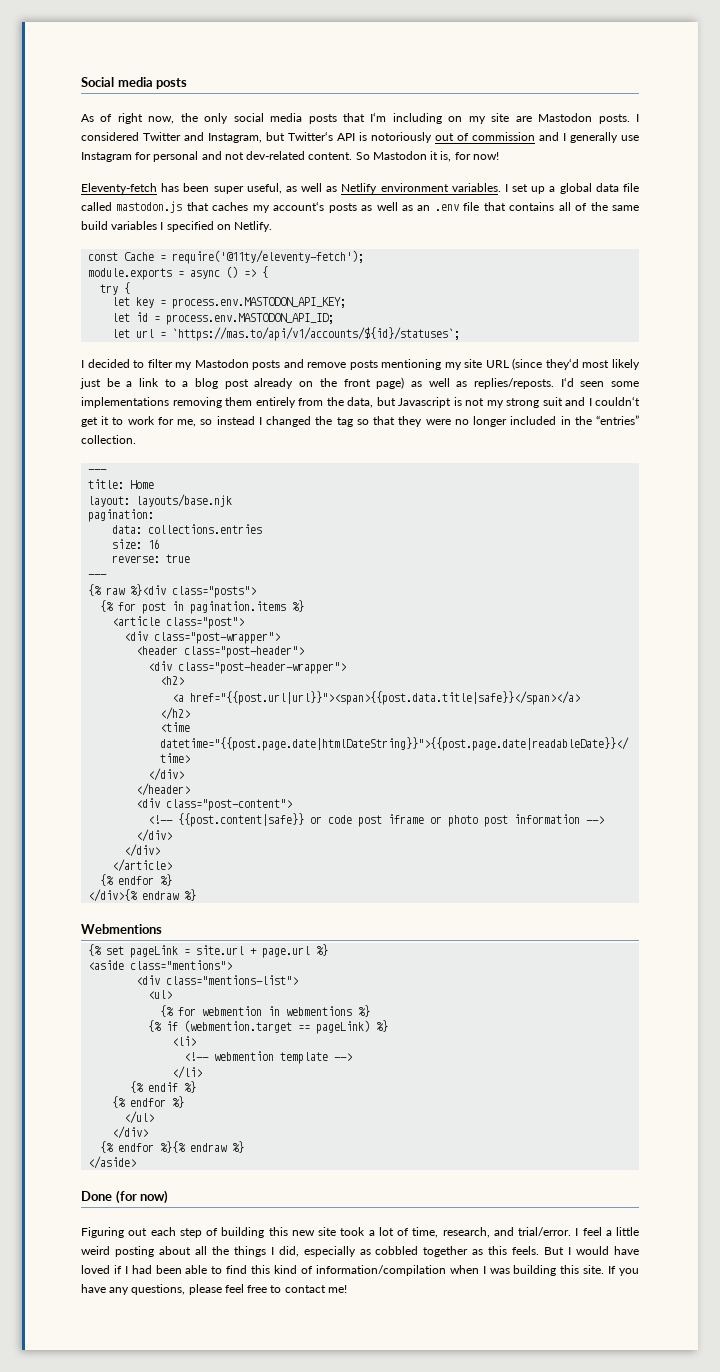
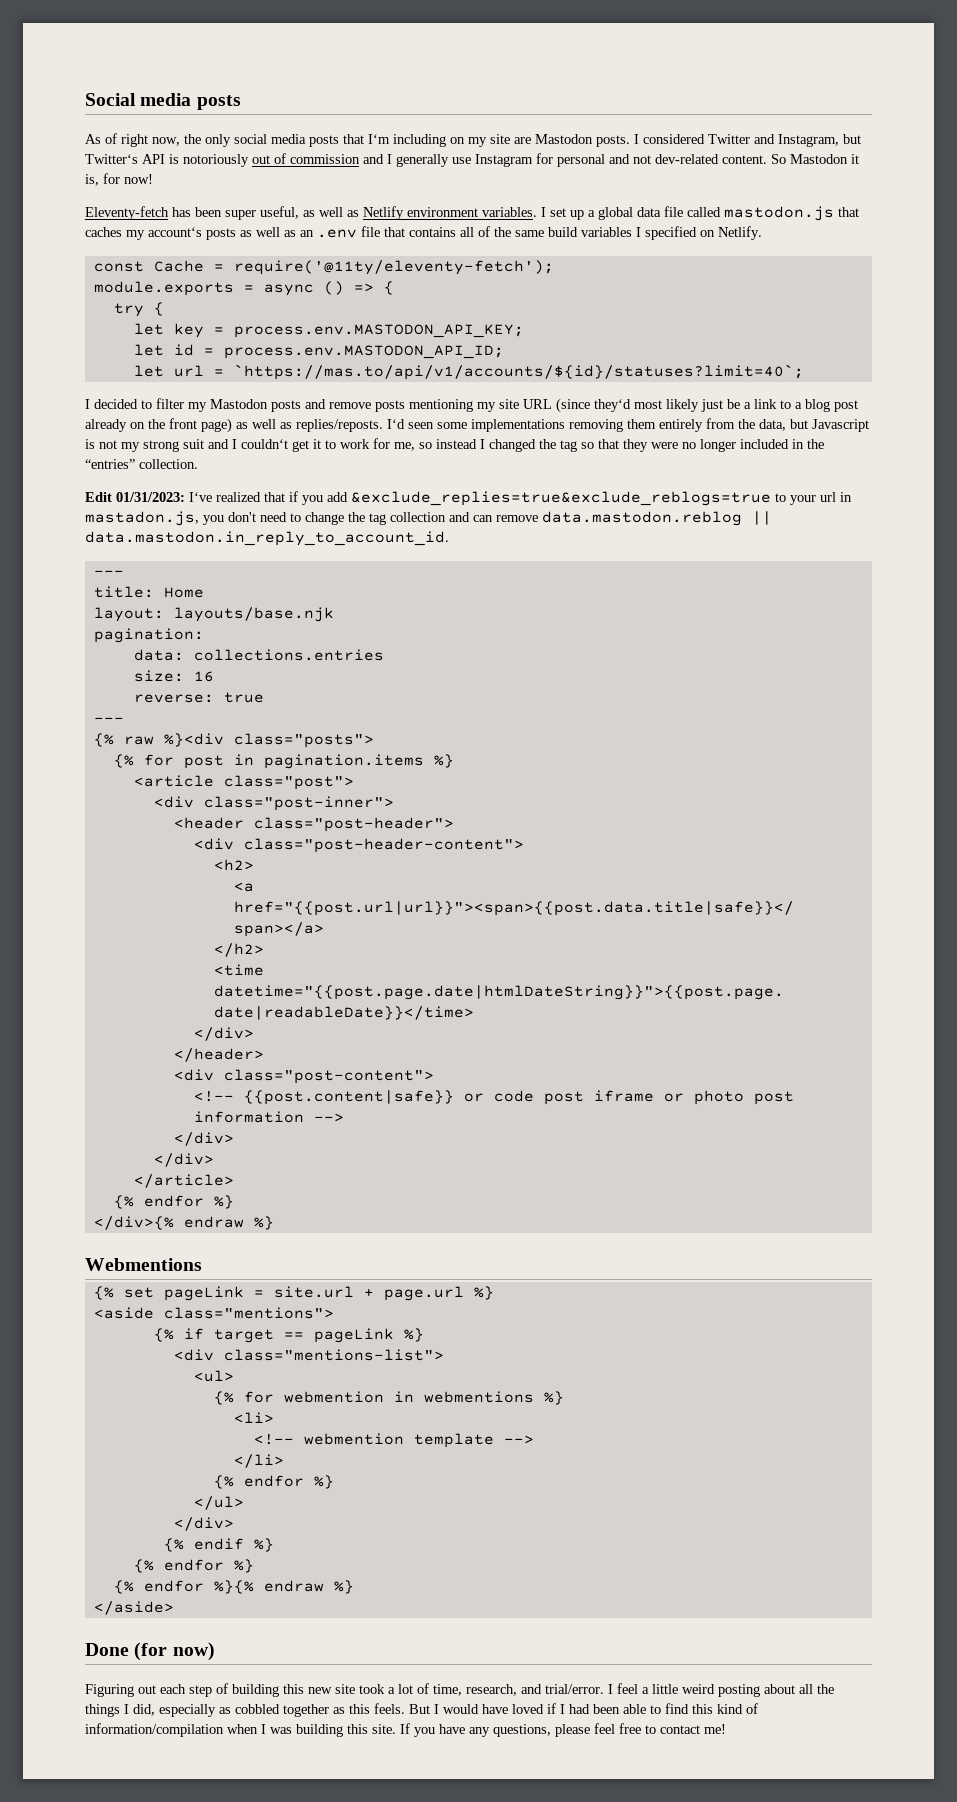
- let url = `https://mas.to/api/v1/accounts/${id}/statuses`;
+ let url = `https://mas.to/api/v1/accounts/${id}/statuses?limit=40`;
+ Edit 01/31/2023: I‘ve realized that if you add &exclude_replies=true&exclude_reblogs=true to your url in mastadon.js, you don't need to change the tag collection and can remove data.mastodon.reblog || data.mastodon.in_reply_to_account_id.
- <div class="post-wrapper">
+ <div class="post-inner">
- <div class="post-header-wrapper">
+ <div class="post-header-content">
+ {% if target == pageLink %}
- {% if (webmention.target == pageLink) %}
  </li>
+ {% endfor %}
+ </ul>
+ </div>
- </ul>
- </div>

